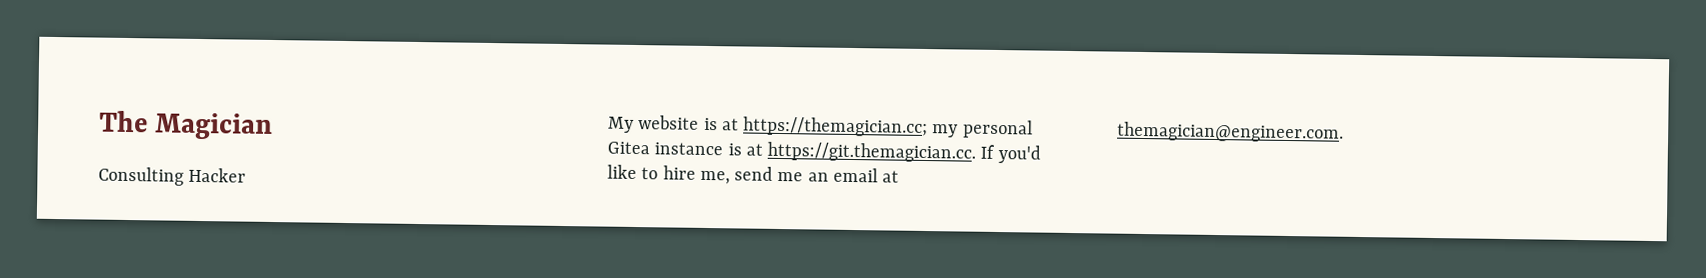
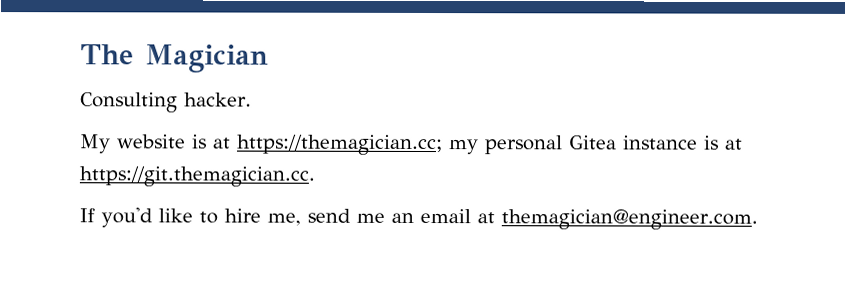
- Consulting Hacker
+ Consulting hacker.
- My website is at https://themagician.cc; my personal Gitea instance is at https://git.themagician.cc. If you'd like to hire me, send me an email at themagician@engineer.com.
+ My website is at https://themagician.cc; my personal Gitea instance is at https://git.themagician.cc.
+ If you'd like to hire me, send me an email at themagician@engineer.com.

